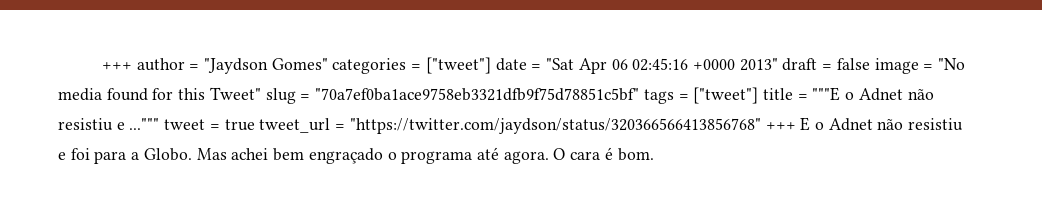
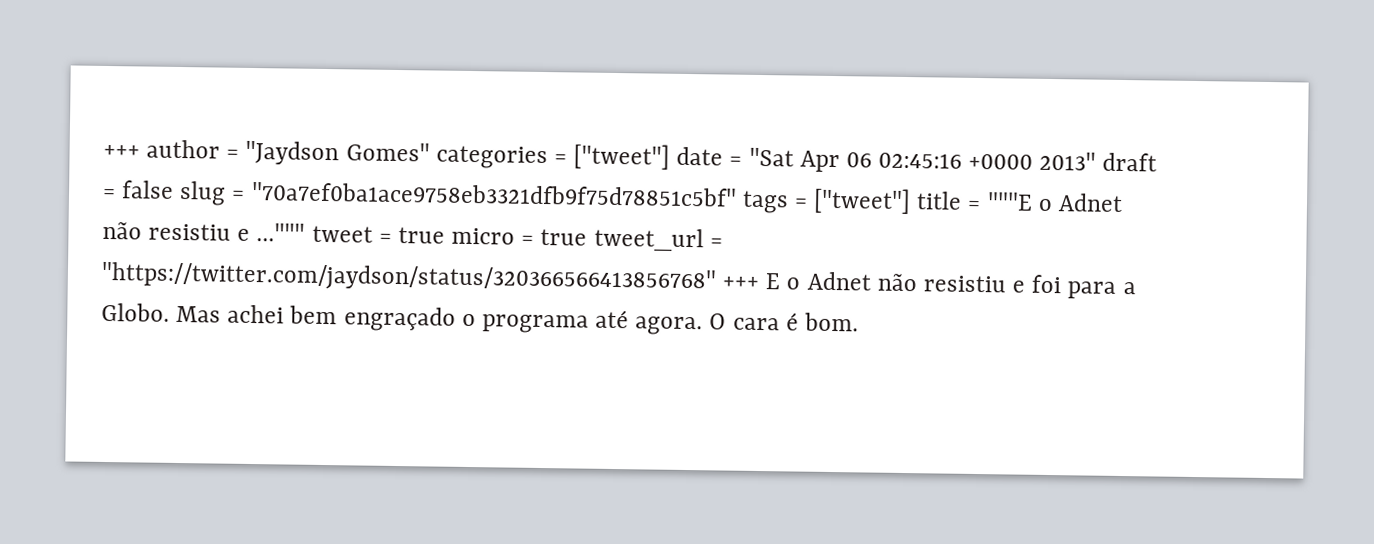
- +++ author = "Jaydson Gomes" categories = ["tweet"] date = "Sat Apr 06 02:45:16 +0000 2013" draft = false image = "No media found for this Tweet" slug = "70a7ef0ba1ace9758eb3321dfb9f75d78851c5bf" tags = ["tweet"] title = """E o Adnet não resistiu e ...""" tweet = true tweet_url = "https://twitter.com/jaydson/status/320366566413856768" +++ E o Adnet não resistiu e foi para a Globo.
+ +++ author = "Jaydson Gomes" categories = ["tweet"] date = "Sat Apr 06 02:45:16 +0000 2013" draft = false slug = "70a7ef0ba1ace9758eb3321dfb9f75d78851c5bf" tags = ["tweet"] title = """E o Adnet não resistiu e ...""" tweet = true micro = true tweet_url = "https://twitter.com/jaydson/status/320366566413856768" +++ E o Adnet não resistiu e foi para a Globo.

